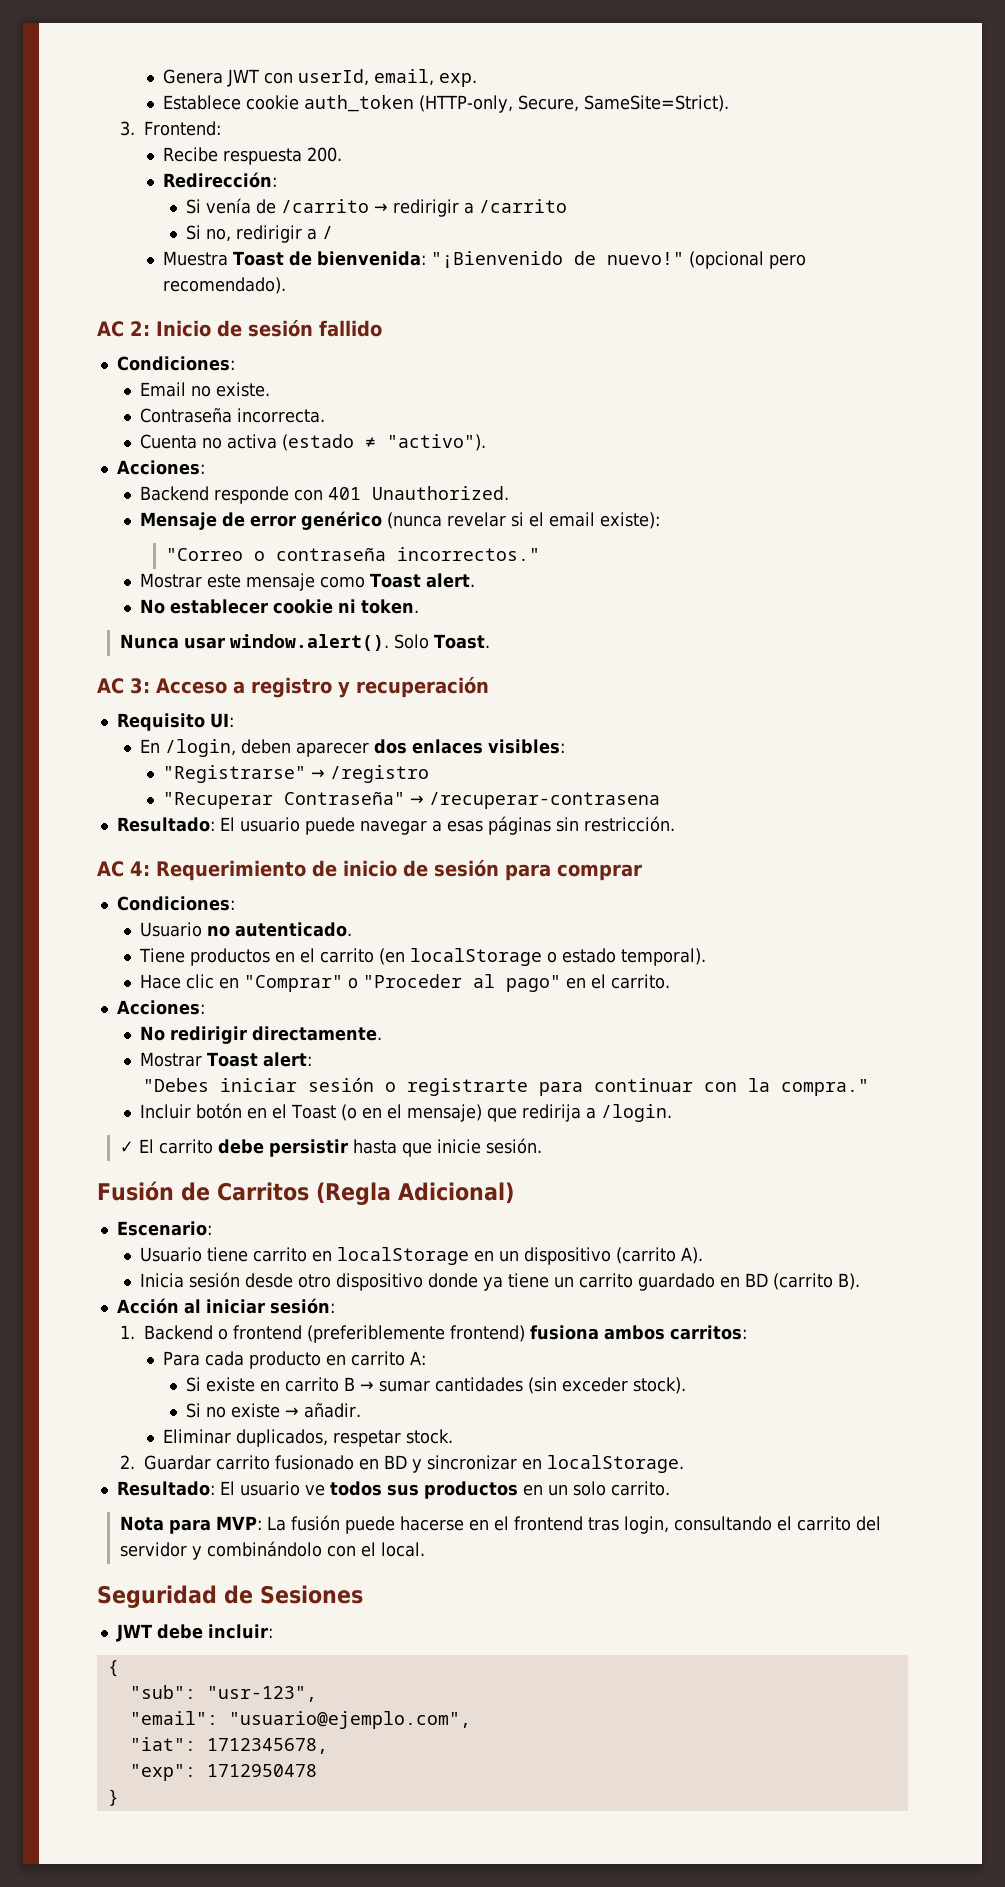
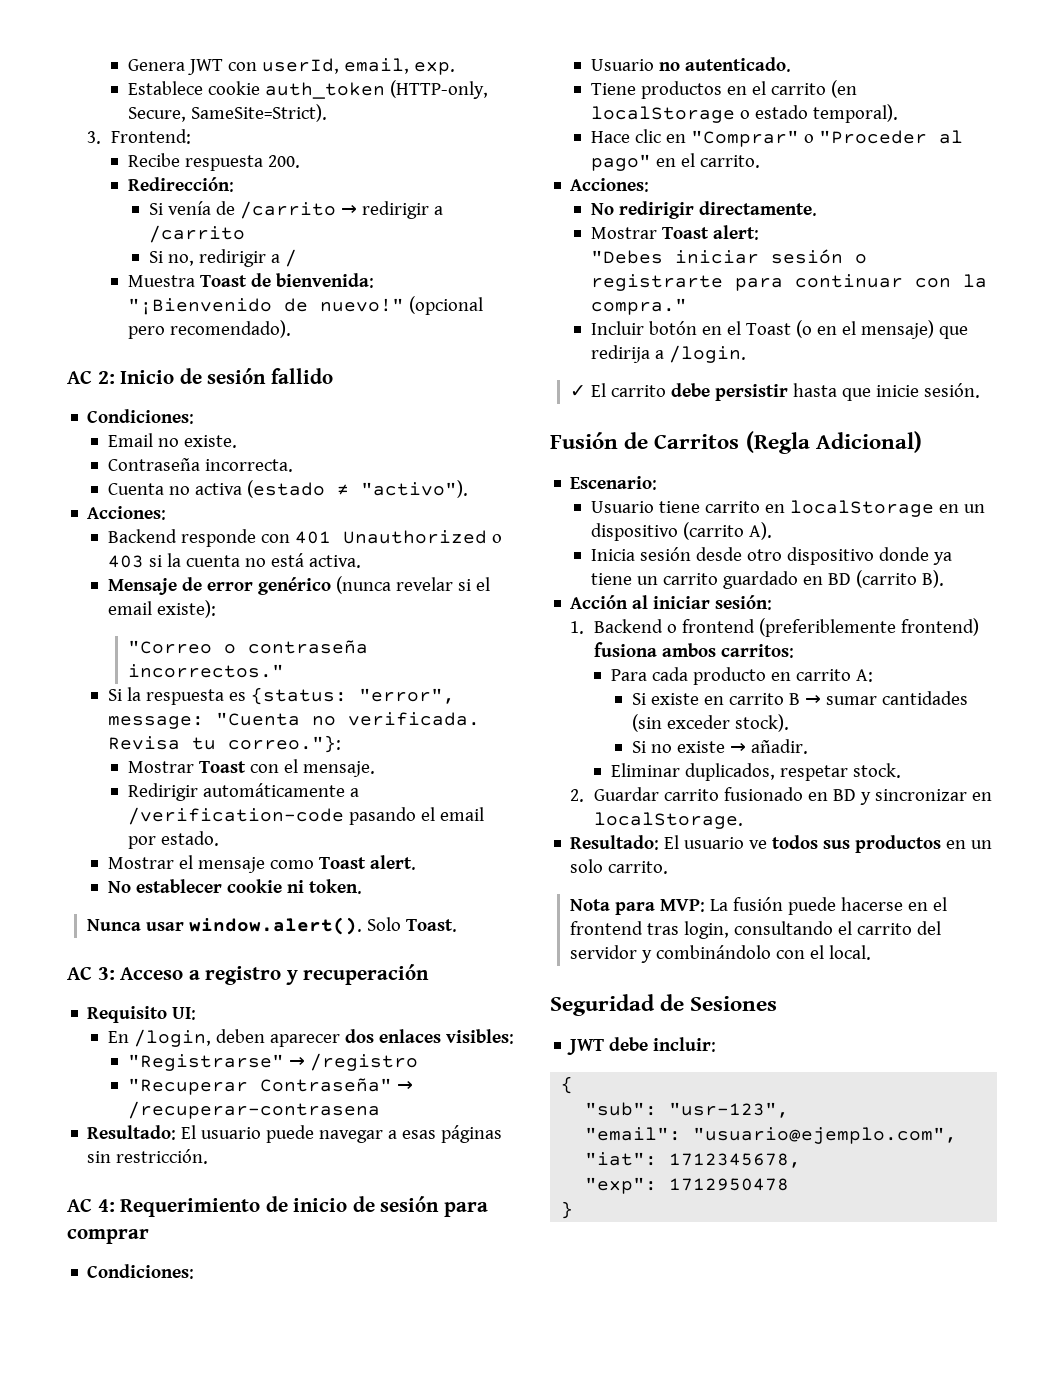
- Backend responde con 401 Unauthorized.
+ Backend responde con 401 Unauthorized o 403 si la cuenta no está activa.
- Mostrar este mensaje como Toast alert.
+ Si la respuesta es {status: "error", message: "Cuenta no verificada. Revisa tu correo."}:
+ Mostrar Toast con el mensaje.
+ Redirigir automáticamente a /verification-code pasando el email por estado.
+ Mostrar el mensaje como Toast alert.

